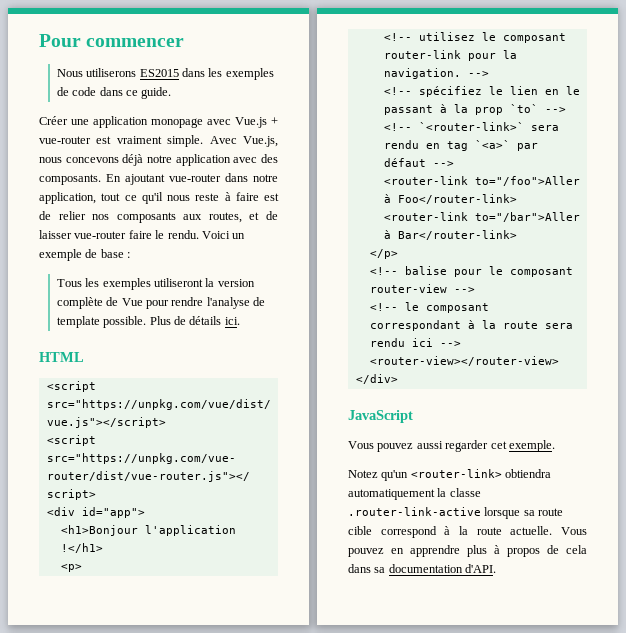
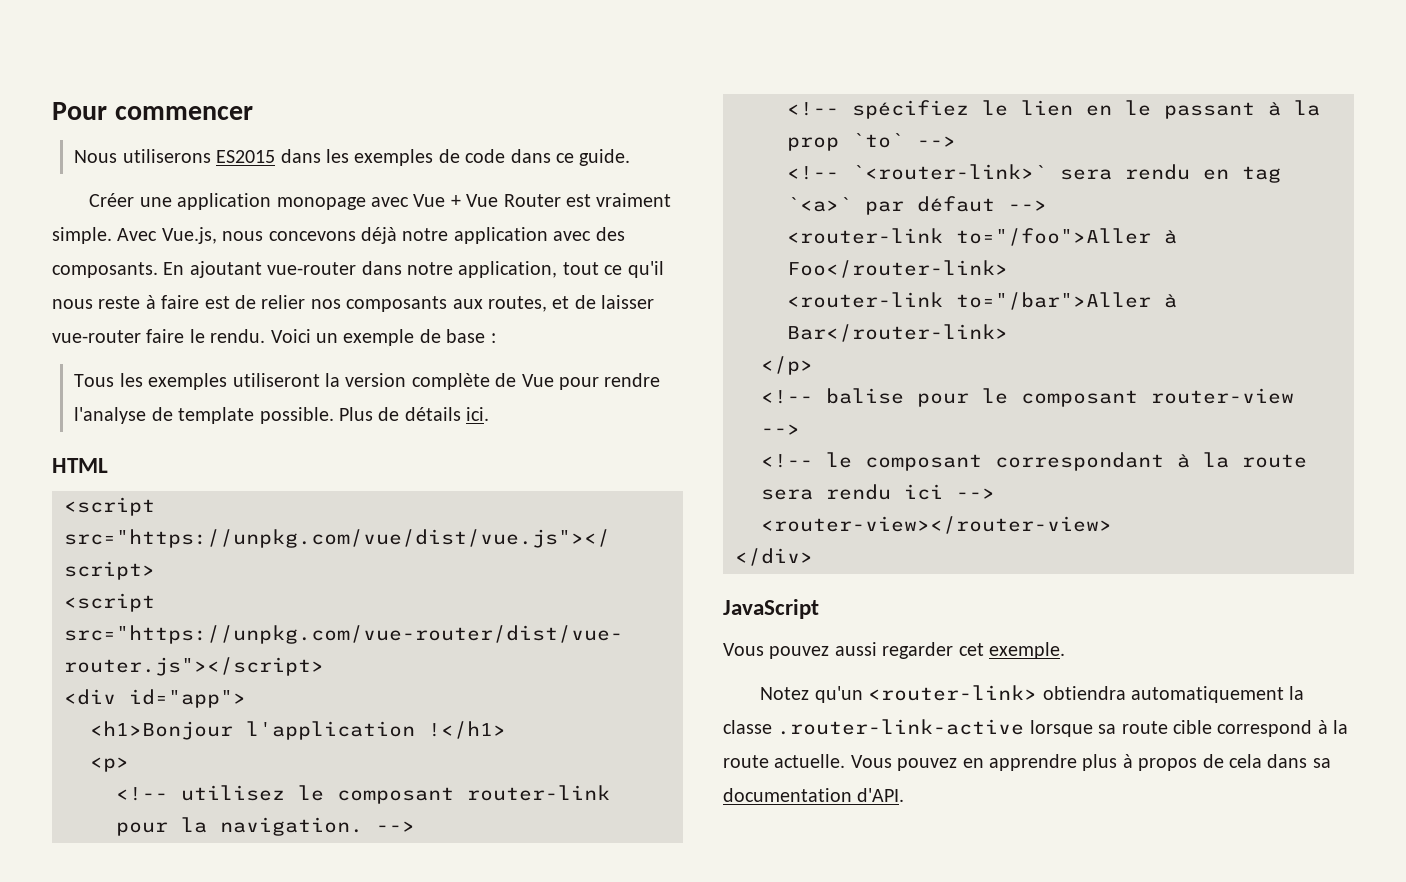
- Créer une application monopage avec Vue.js + vue-router est vraiment simple.
+ Créer une application monopage avec Vue + Vue Router est vraiment simple.

